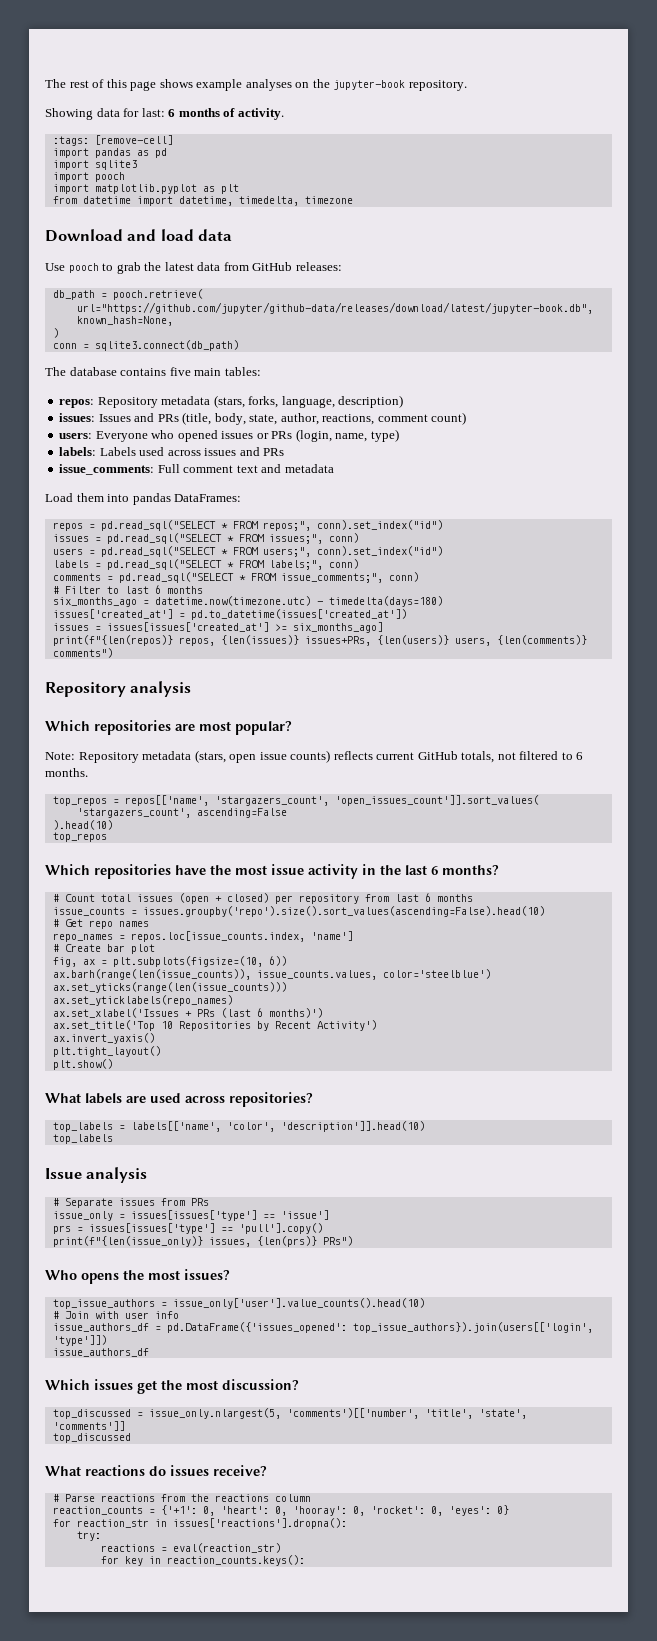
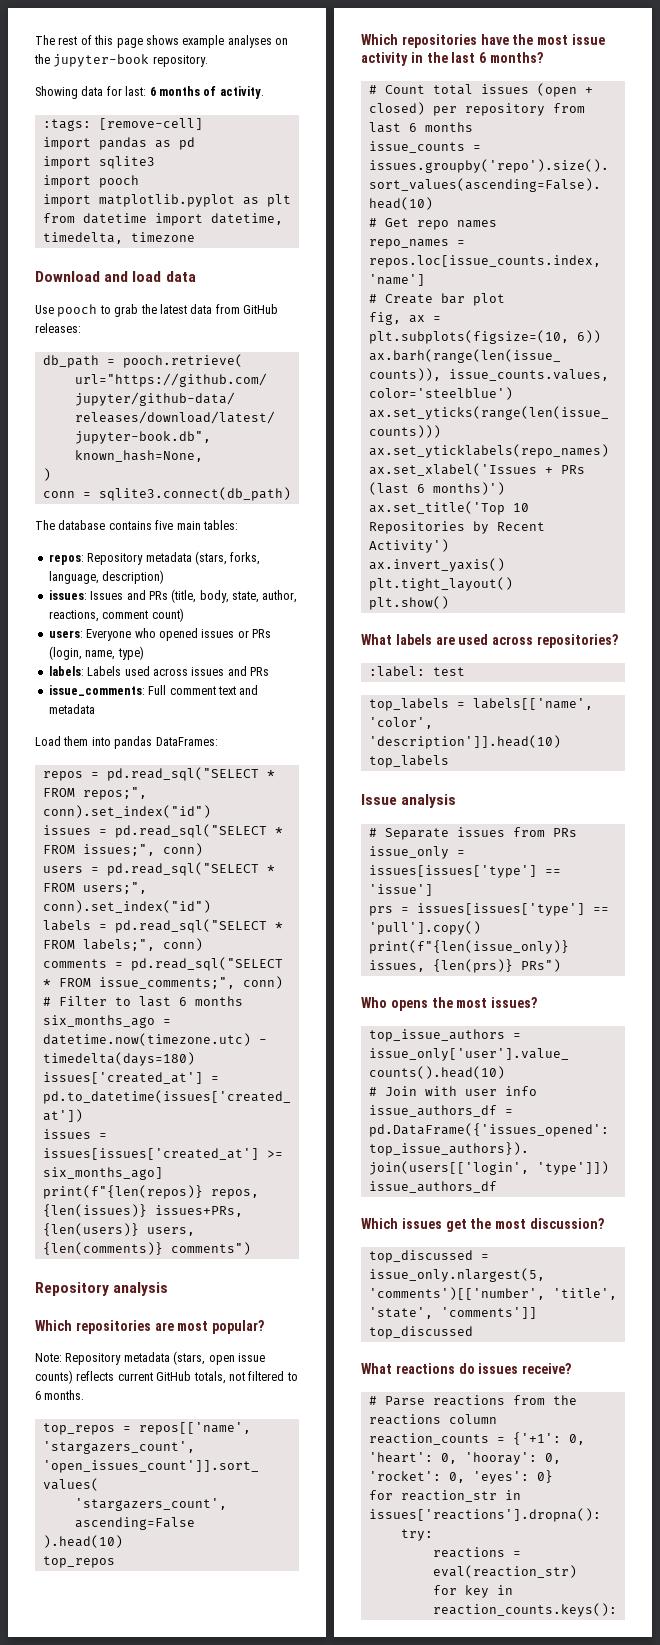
+ :label: test

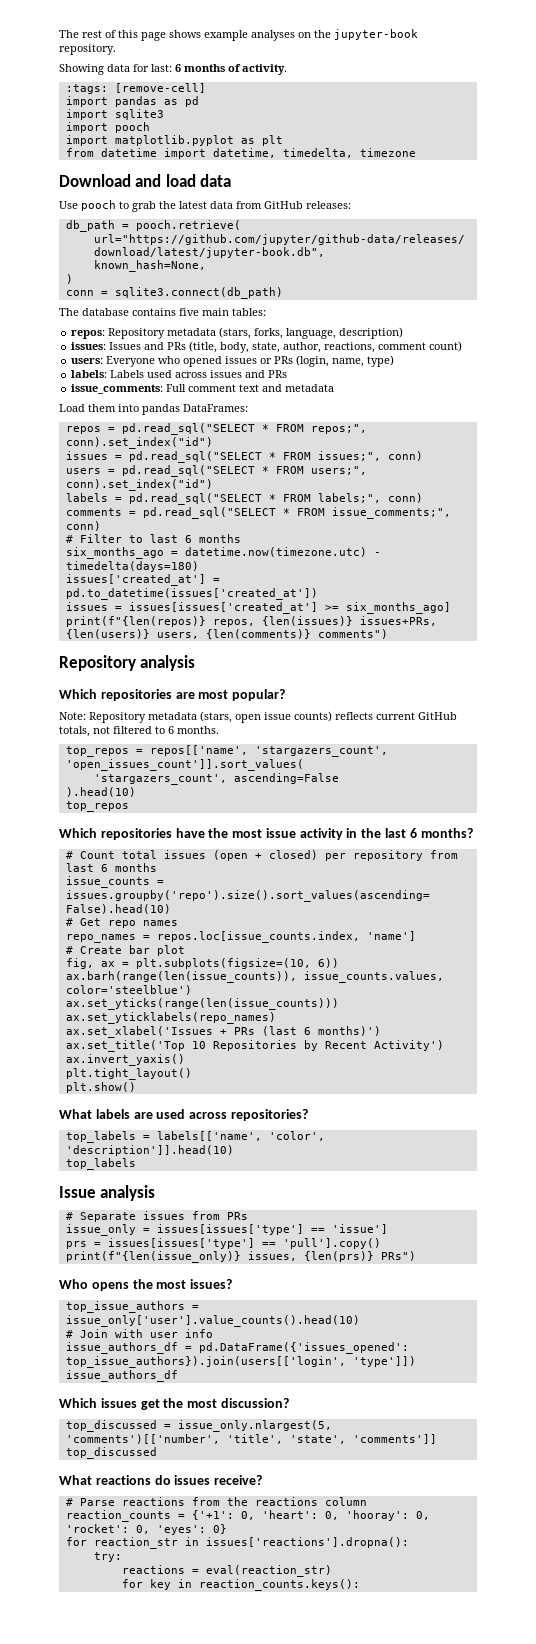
- :label: test

